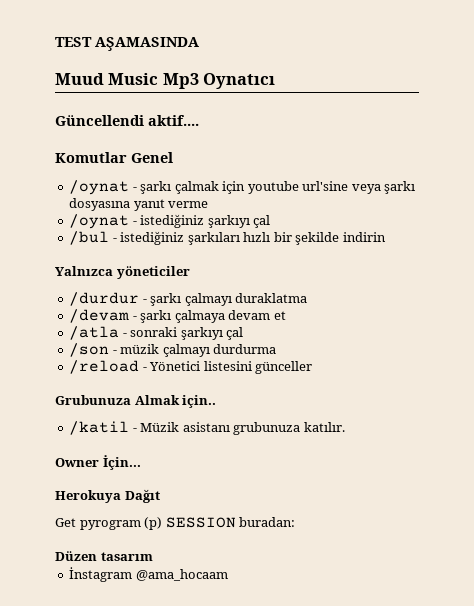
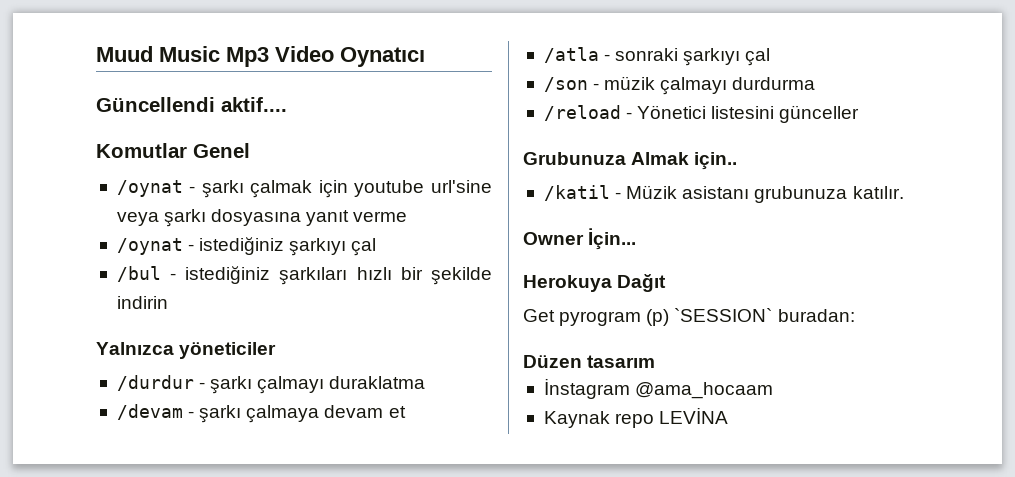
- TEST AŞAMASINDA
- Muud Music Mp3 Oynatıcı
+ Muud Music Mp3 Video Oynatıcı
- Get pyrogram (p) SESSION buradan:
+ Get pyrogram (p) `SESSION` buradan:
+ Kaynak repo LEVİNA

